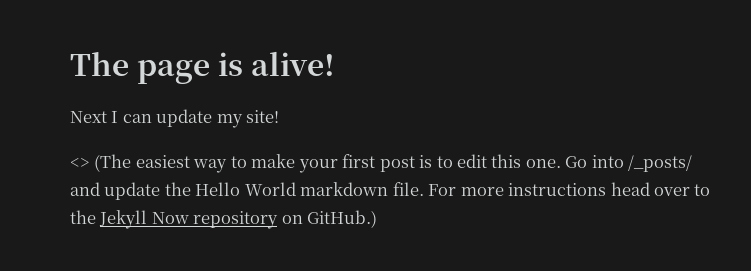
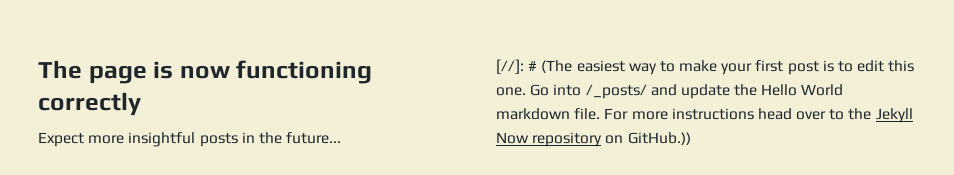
- The page is alive!
- Next I can update my site!
- <> (The easiest way to make your first post is to edit this one.
+ The page is now functioning correctly
+ Expect more insightful posts in the future...
+ [//]: # (The easiest way to make your first post is to edit this one.
- For more instructions head over to the Jekyll Now repository on GitHub.)
+ For more instructions head over to the Jekyll Now repository on GitHub.))

